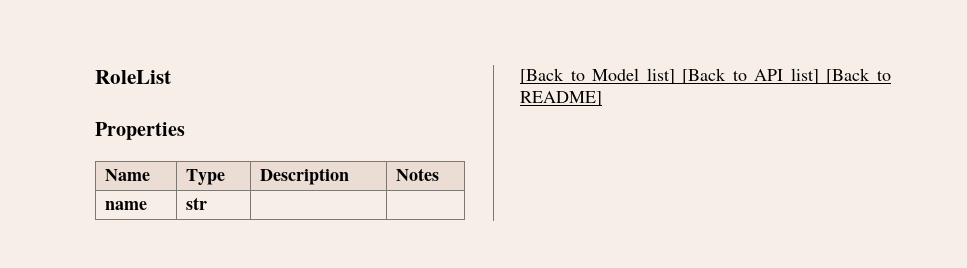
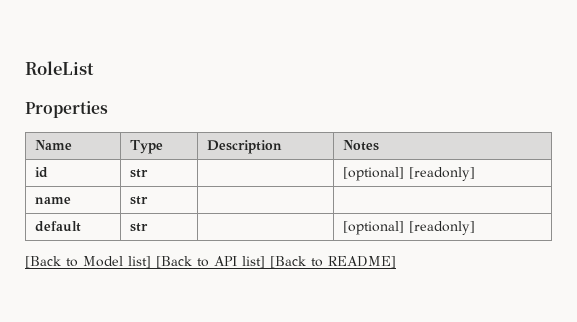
+ id | str | | [optional] [readonly]
  name | str | |
+ default | str | | [optional] [readonly]

